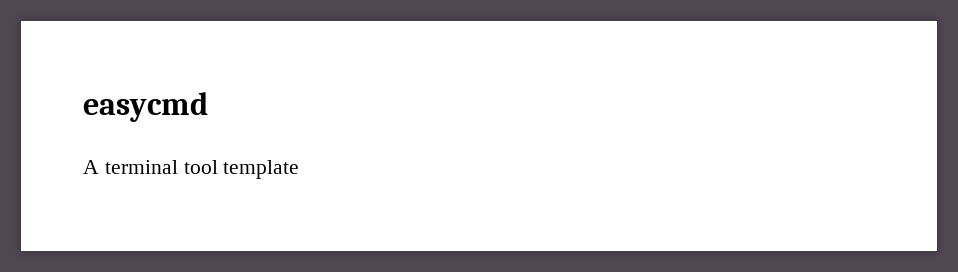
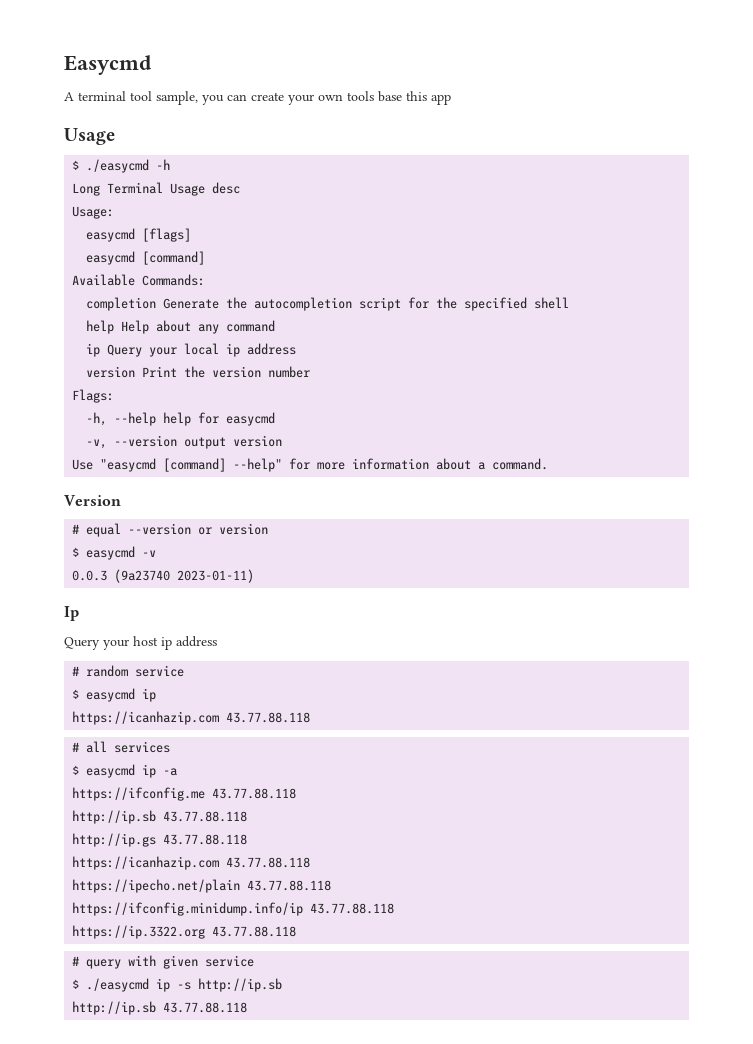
- easycmd
+ Easycmd
- A terminal tool template
+ A terminal tool sample, you can create your own tools base this app
+ Usage
+ $ ./easycmd -h
+ Long Terminal Usage desc
+ Usage:
+ easycmd [flags]
+ easycmd [command]
+ Available Commands:
+ completion Generate the autocompletion script for the specified shell
+ help Help about any command
+ ip Query your local ip address
+ version Print the version number
+ Flags:
+ -h, --help help for easycmd
+ -v, --version output version
+ Use "easycmd [command] --help" for more information about a command.
+ Version
+ # equal --version or version
+ $ easycmd -v
+ 0.0.3 (9a23740 2023-01-11)
+ Ip
+ Query your host ip address
+ # random service
+ $ easycmd ip
+ https://icanhazip.com 43.77.88.118
+ # all services
+ $ easycmd ip -a
+ https://ifconfig.me 43.77.88.118
+ http://ip.sb 43.77.88.118
+ http://ip.gs 43.77.88.118
+ https://icanhazip.com 43.77.88.118
+ https://ipecho.net/plain 43.77.88.118
+ https://ifconfig.minidump.info/ip 43.77.88.118
+ https://ip.3322.org 43.77.88.118
+ # query with given service
+ $ ./easycmd ip -s http://ip.sb
+ http://ip.sb 43.77.88.118

